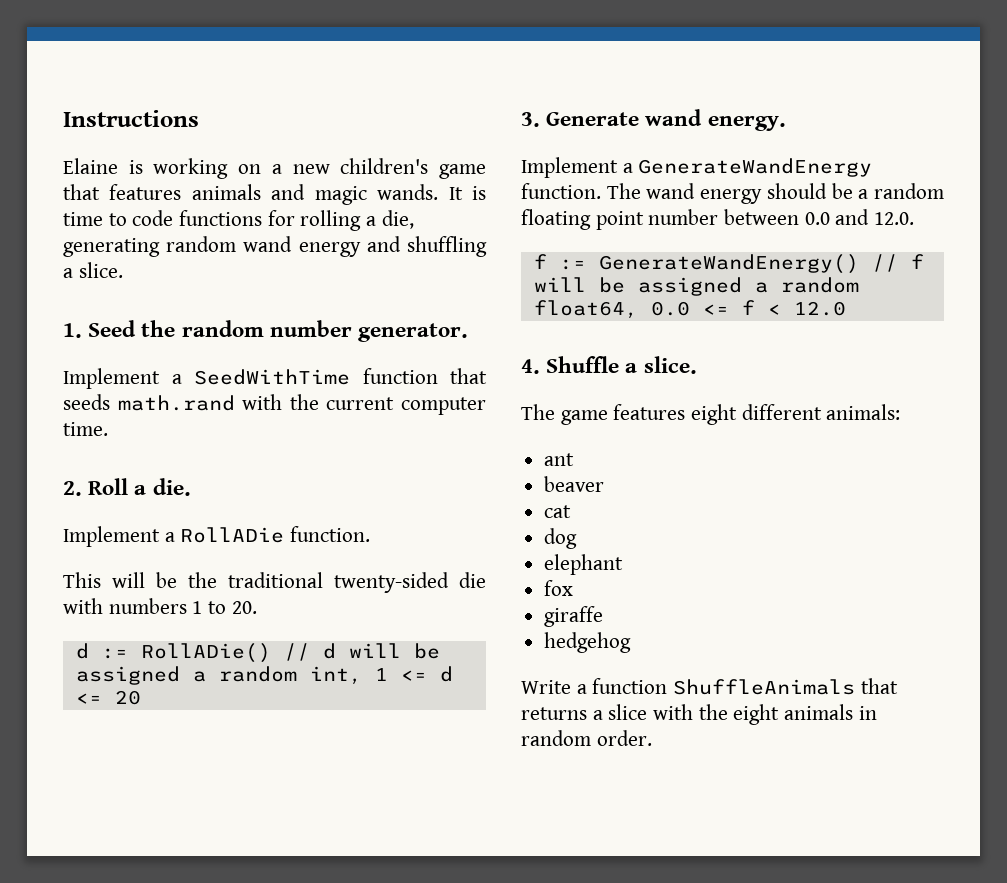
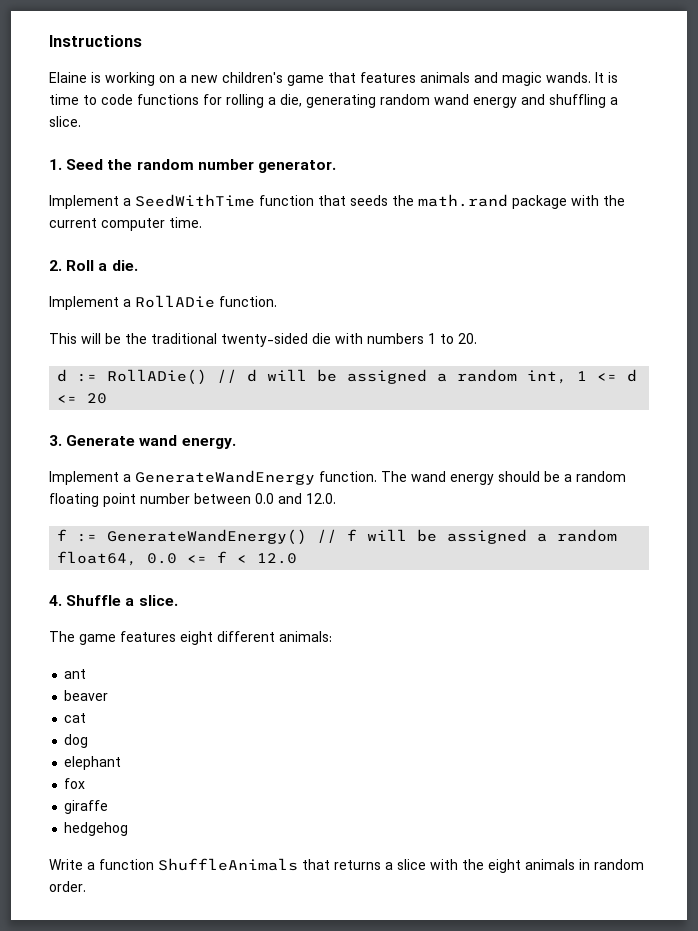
- Implement a SeedWithTime function that seeds math.rand with the current computer time.
+ Implement a SeedWithTime function that seeds the math.rand package with the current computer time.

